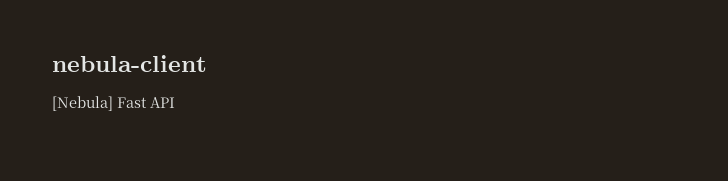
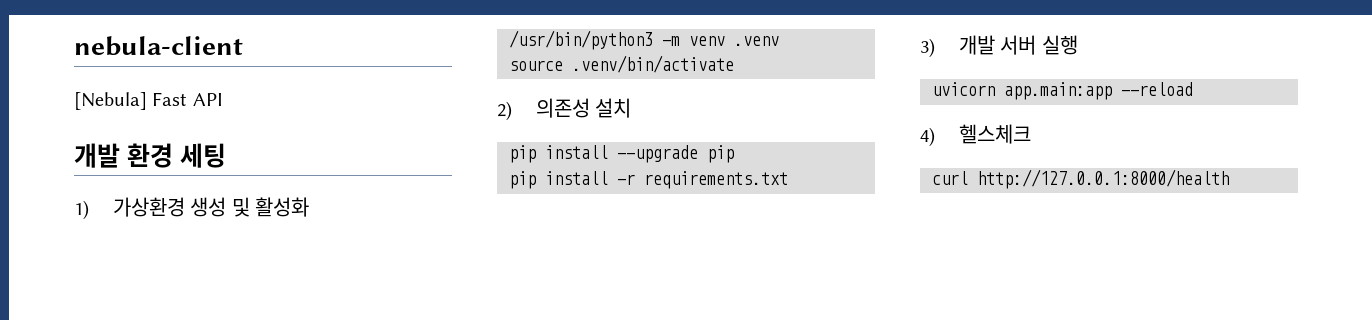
+ 개발 환경 세팅
+ 1) 가상환경 생성 및 활성화
+ /usr/bin/python3 -m venv .venv
+ source .venv/bin/activate
+ 2) 의존성 설치
+ pip install --upgrade pip
+ pip install -r requirements.txt
+ 3) 개발 서버 실행
+ uvicorn app.main:app --reload
+ 4) 헬스체크
+ curl http://127.0.0.1:8000/health

